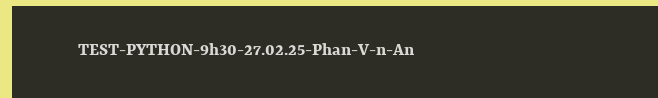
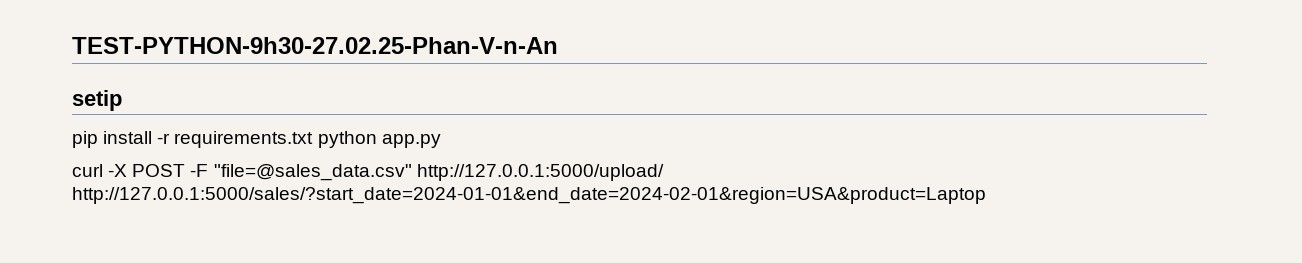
+ setip
+ pip install -r requirements.txt python app.py
+ curl -X POST -F "file=@sales_data.csv" http://127.0.0.1:5000/upload/ http://127.0.0.1:5000/sales/?start_date=2024-01-01&end_date=2024-02-01&region=USA&product=Laptop

